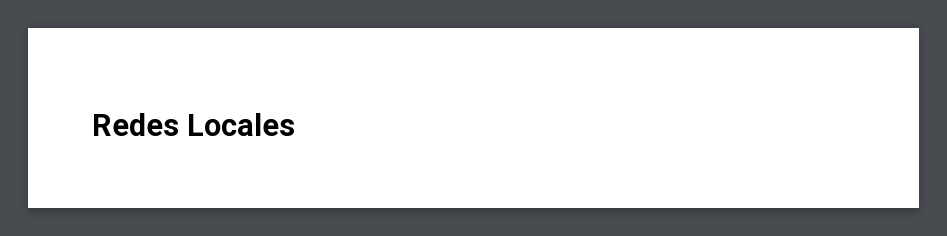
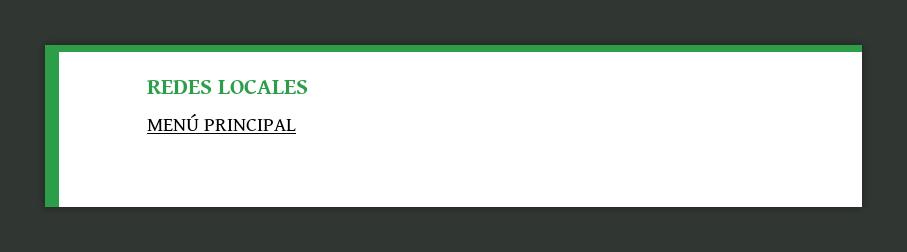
- Redes Locales
+ REDES LOCALES
+ MENÚ PRINCIPAL

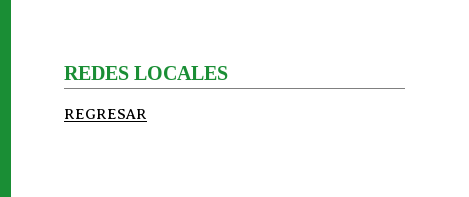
- MENÚ PRINCIPAL
+ REGRESAR

